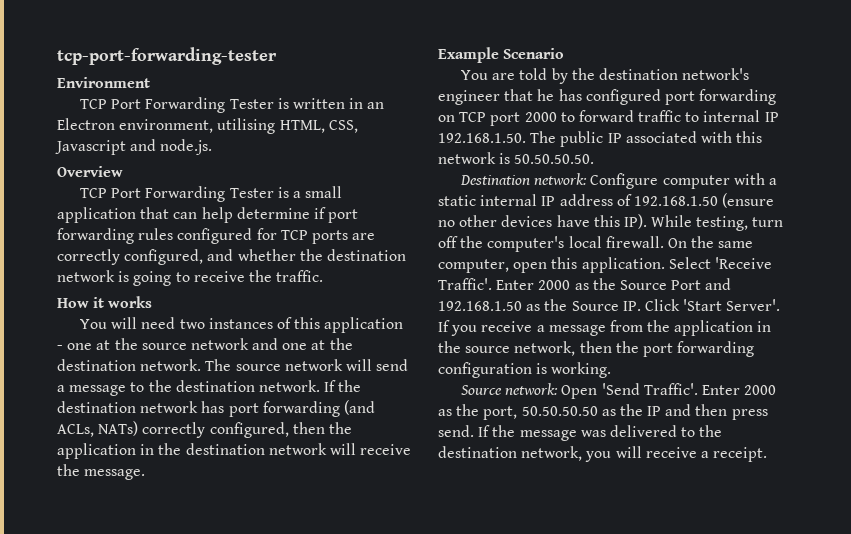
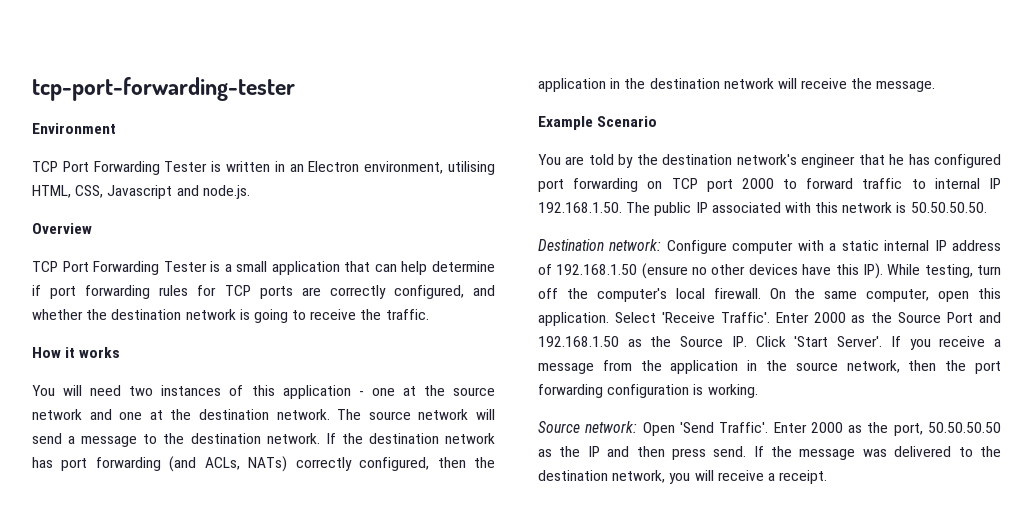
- TCP Port Forwarding Tester is a small application that can help determine if port forwarding rules configured for TCP ports are correctly configured, and whether the destination network is going to receive the traffic.
+ TCP Port Forwarding Tester is a small application that can help determine if port forwarding rules for TCP ports are correctly configured, and whether the destination network is going to receive the traffic.

